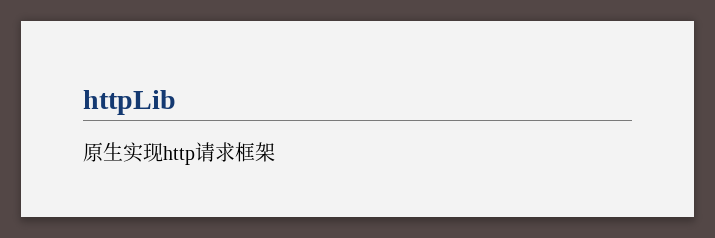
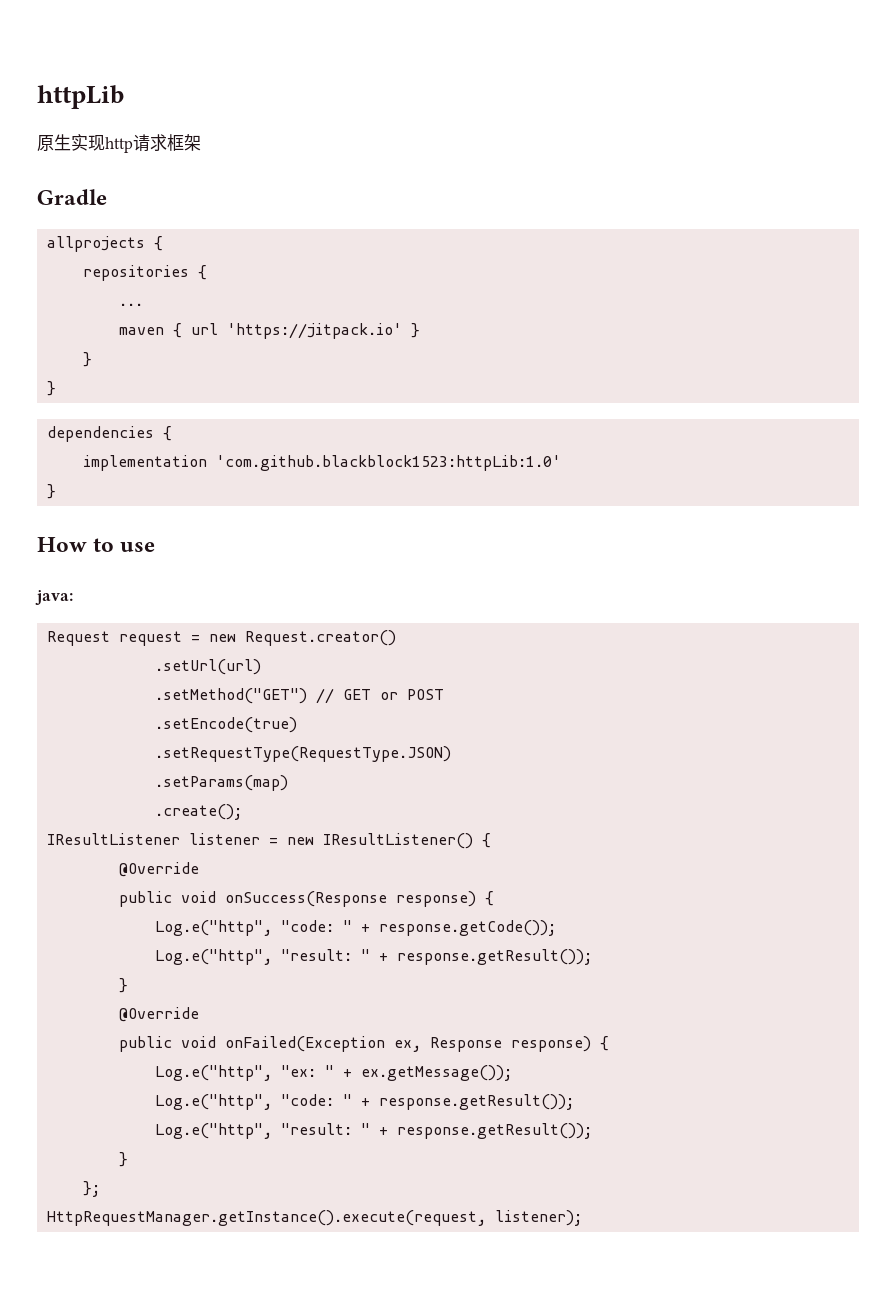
+ Gradle
+ allprojects {
+ repositories {
+ ...
+ maven { url 'https://jitpack.io' }
+ }
+ }
+ dependencies {
+ implementation 'com.github.blackblock1523:httpLib:1.0'
+ }
+ How to use
+ java:
+ Request request = new Request.creator()
+ .setUrl(url)
+ .setMethod("GET") // GET or POST
+ .setEncode(true)
+ .setRequestType(RequestType.JSON)
+ .setParams(map)
+ .create();
+ IResultListener listener = new IResultListener() {
+ @Override
+ public void onSuccess(Response response) {
+ Log.e("http", "code: " + response.getCode());
+ Log.e("http", "result: " + response.getResult());
+ }
+ @Override
+ public void onFailed(Exception ex, Response response) {
+ Log.e("http", "ex: " + ex.getMessage());
+ Log.e("http", "code: " + response.getResult());
+ Log.e("http", "result: " + response.getResult());
+ }
+ };
+ HttpRequestManager.getInstance().execute(request, listener);

